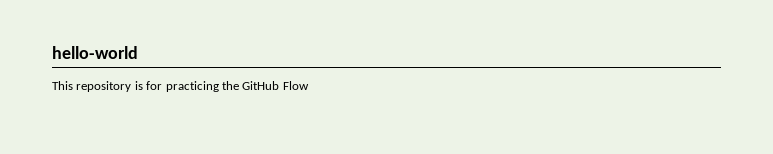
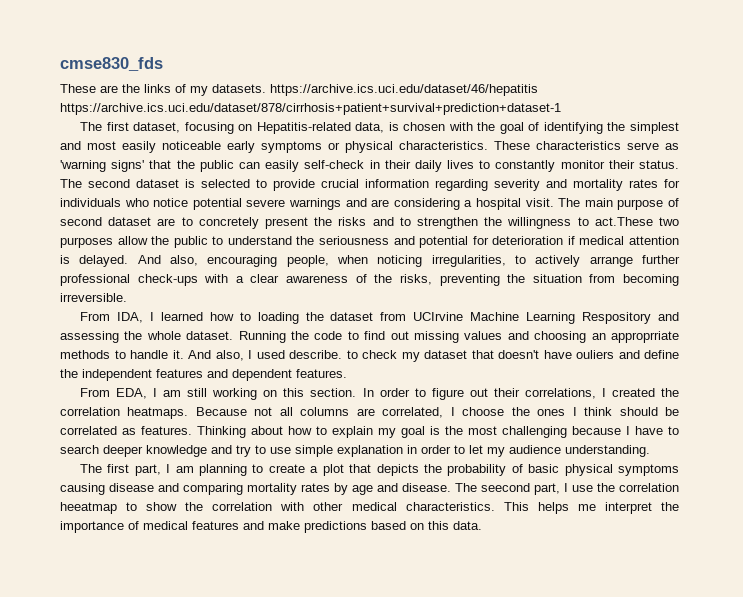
- hello-world
- This repository is for practicing the GitHub Flow
+ cmse830_fds
+ These are the links of my datasets. https://archive.ics.uci.edu/dataset/46/hepatitis https://archive.ics.uci.edu/dataset/878/cirrhosis+patient+survival+prediction+dataset-1
+ The first dataset, focusing on Hepatitis-related data, is chosen with the goal of identifying the simplest and most easily noticeable early symptoms or physical characteristics. These characteristics serve as 'warning signs' that the public can easily self-check in their daily lives to constantly monitor their status. The second dataset is selected to provide crucial information regarding severity and mortality rates for individuals who notice potential severe warnings and are considering a hospital visit. The main purpose of second dataset are to concretely present the risks and to strengthen the willingness to act.These two purposes allow the public to understand the seriousness and potential for deterioration if medical attention is delayed. And also, encouraging people, when noticing irregularities, to actively arrange further professional check-ups with a clear awareness of the risks, preventing the situation from becoming irreversible.
+ From IDA, I learned how to loading the dataset from UCIrvine Machine Learning Respository and assessing the whole dataset. Running the code to find out missing values and choosing an approprriate methods to handle it. And also, I used describe. to check my dataset that doesn't have ouliers and define the independent features and dependent features.
+ From EDA, I am still working on this section. In order to figure out their correlations, I created the correlation heatmaps. Because not all columns are correlated, I choose the ones I think should be correlated as features. Thinking about how to explain my goal is the most challenging because I have to search deeper knowledge and try to use simple explanation in order to let my audience understanding.
+ The first part, I am planning to create a plot that depicts the probability of basic physical symptoms causing disease and comparing mortality rates by age and disease. The seecond part, I use the correlation heeatmap to show the correlation with other medical characteristics. This helps me interpret the importance of medical features and make predictions based on this data.

